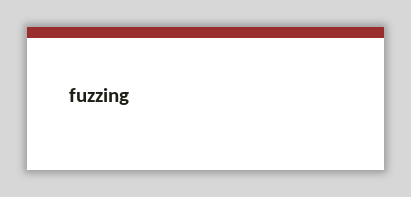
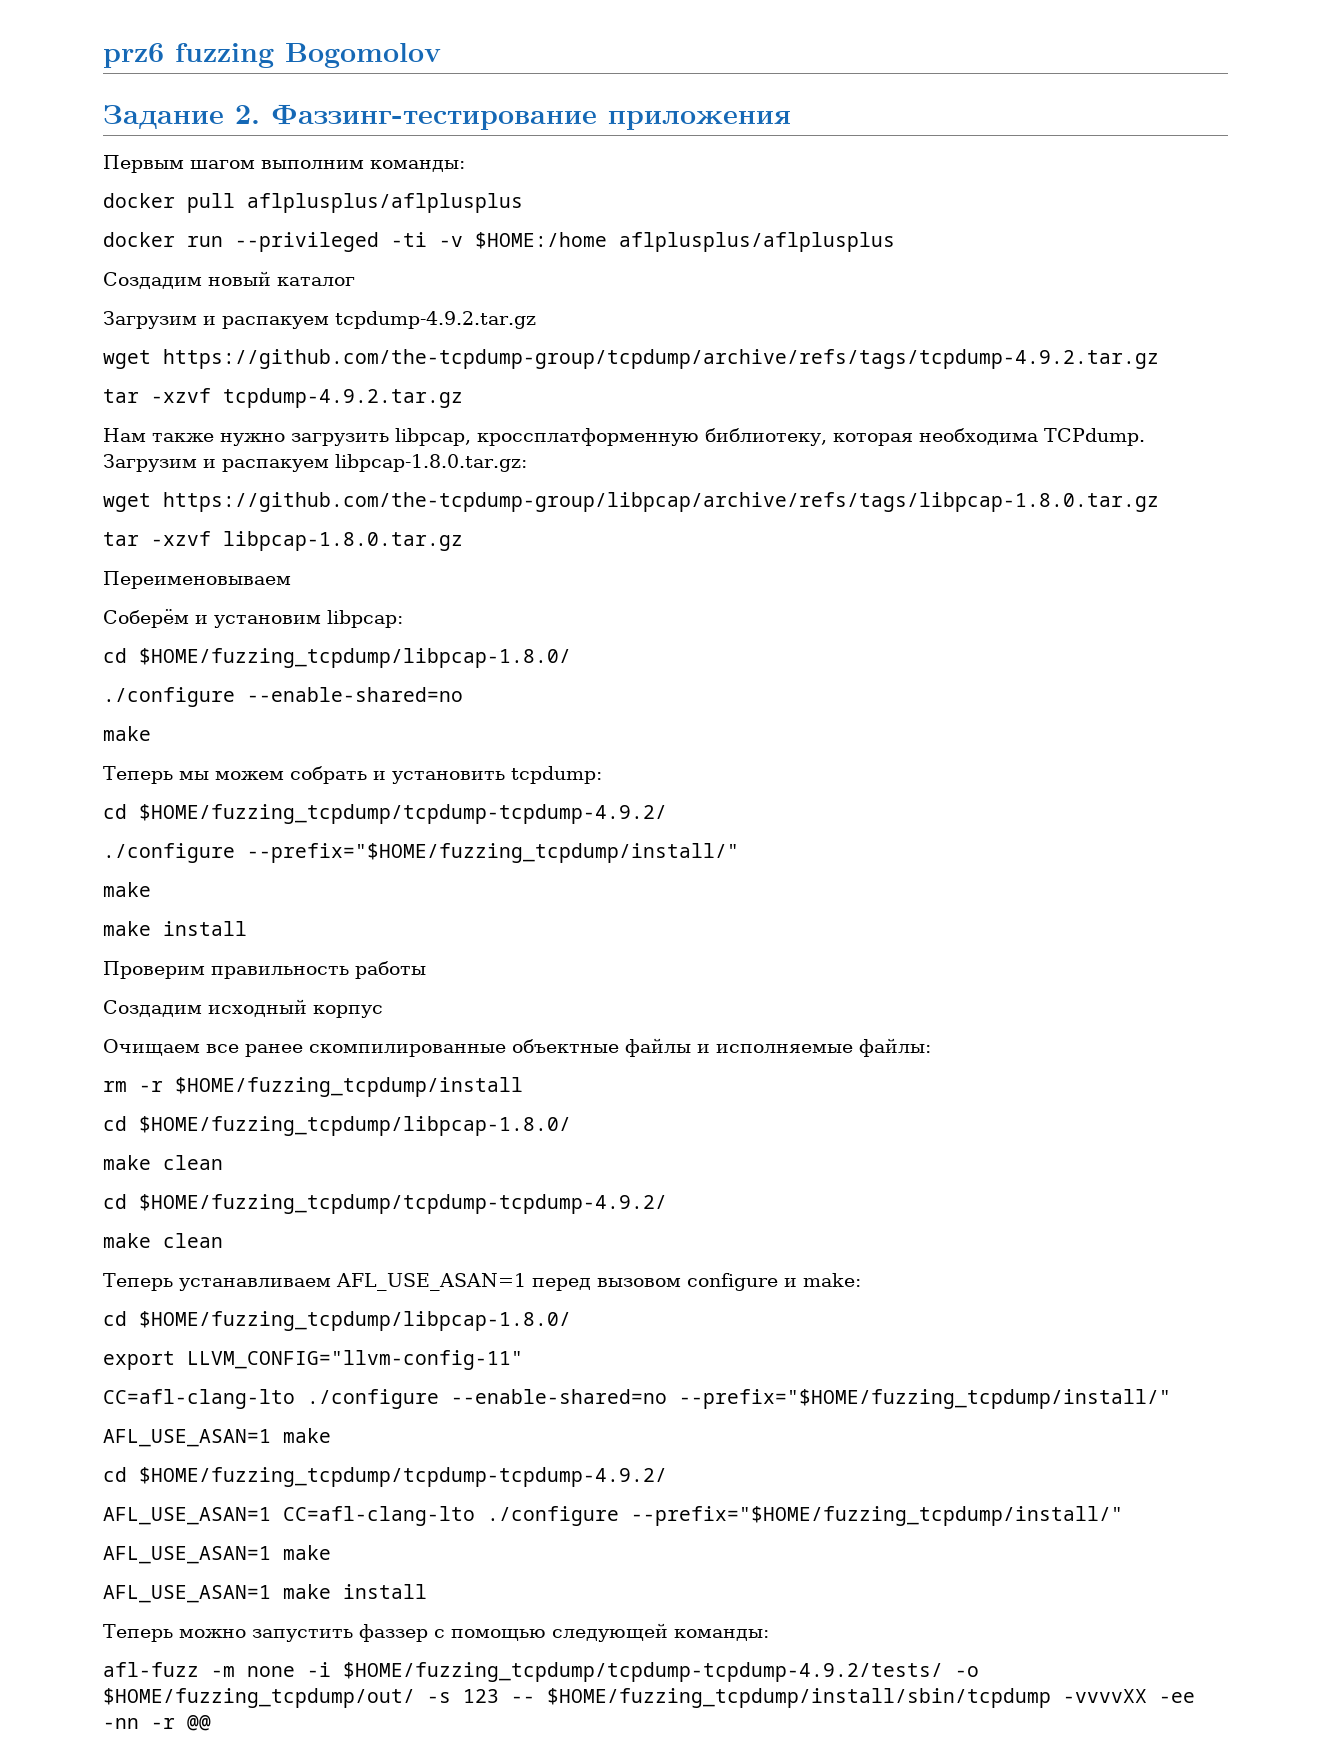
- fuzzing
+ prz6 fuzzing Bogomolov
+ Задание 2. Фаззинг-тестирование приложения
+ Первым шагом выполним команды:
+ docker pull aflplusplus/aflplusplus
+ docker run --privileged -ti -v $HOME:/home aflplusplus/aflplusplus
+ Создадим новый каталог
+ Загрузим и распакуем tcpdump-4.9.2.tar.gz
+ wget https://github.com/the-tcpdump-group/tcpdump/archive/refs/tags/tcpdump-4.9.2.tar.gz
+ tar -xzvf tcpdump-4.9.2.tar.gz
+ Нам также нужно загрузить libpcap, кроссплатформенную библиотеку, которая необходима TCPdump. Загрузим и распакуем libpcap-1.8.0.tar.gz:
+ wget https://github.com/the-tcpdump-group/libpcap/archive/refs/tags/libpcap-1.8.0.tar.gz
+ tar -xzvf libpcap-1.8.0.tar.gz
+ Переименовываем
+ Соберём и установим libpcap:
+ cd $HOME/fuzzing_tcpdump/libpcap-1.8.0/
+ ./configure --enable-shared=no
+ make
+ Теперь мы можем собрать и установить tcpdump:
+ cd $HOME/fuzzing_tcpdump/tcpdump-tcpdump-4.9.2/
+ ./configure --prefix="$HOME/fuzzing_tcpdump/install/"
+ make
+ make install
+ Проверим правильность работы
+ Создадим исходный корпус
+ Очищаем все ранее скомпилированные объектные файлы и исполняемые файлы:
+ rm -r $HOME/fuzzing_tcpdump/install
+ cd $HOME/fuzzing_tcpdump/libpcap-1.8.0/
+ make clean
+ cd $HOME/fuzzing_tcpdump/tcpdump-tcpdump-4.9.2/
+ make clean
+ Теперь устанавливаем AFL_USE_ASAN=1 перед вызовом configure и make:
+ cd $HOME/fuzzing_tcpdump/libpcap-1.8.0/
+ export LLVM_CONFIG="llvm-config-11"
+ CC=afl-clang-lto ./configure --enable-shared=no --prefix="$HOME/fuzzing_tcpdump/install/"
+ AFL_USE_ASAN=1 make
+ cd $HOME/fuzzing_tcpdump/tcpdump-tcpdump-4.9.2/
+ AFL_USE_ASAN=1 CC=afl-clang-lto ./configure --prefix="$HOME/fuzzing_tcpdump/install/"
+ AFL_USE_ASAN=1 make
+ AFL_USE_ASAN=1 make install
+ Теперь можно запустить фаззер с помощью следующей команды:
+ afl-fuzz -m none -i $HOME/fuzzing_tcpdump/tcpdump-tcpdump-4.9.2/tests/ -o $HOME/fuzzing_tcpdump/out/ -s 123 -- $HOME/fuzzing_tcpdump/install/sbin/tcpdump -vvvvXX -ee -nn -r @@

